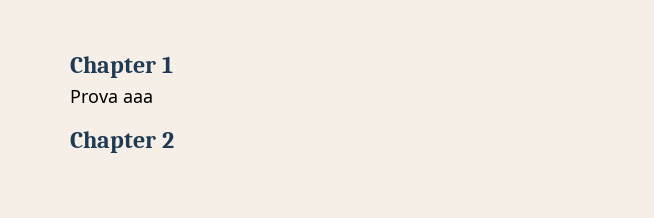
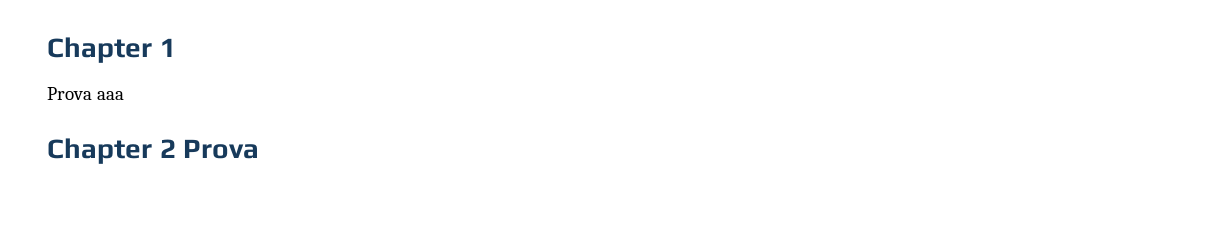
- Chapter 2
+ Chapter 2 Prova

